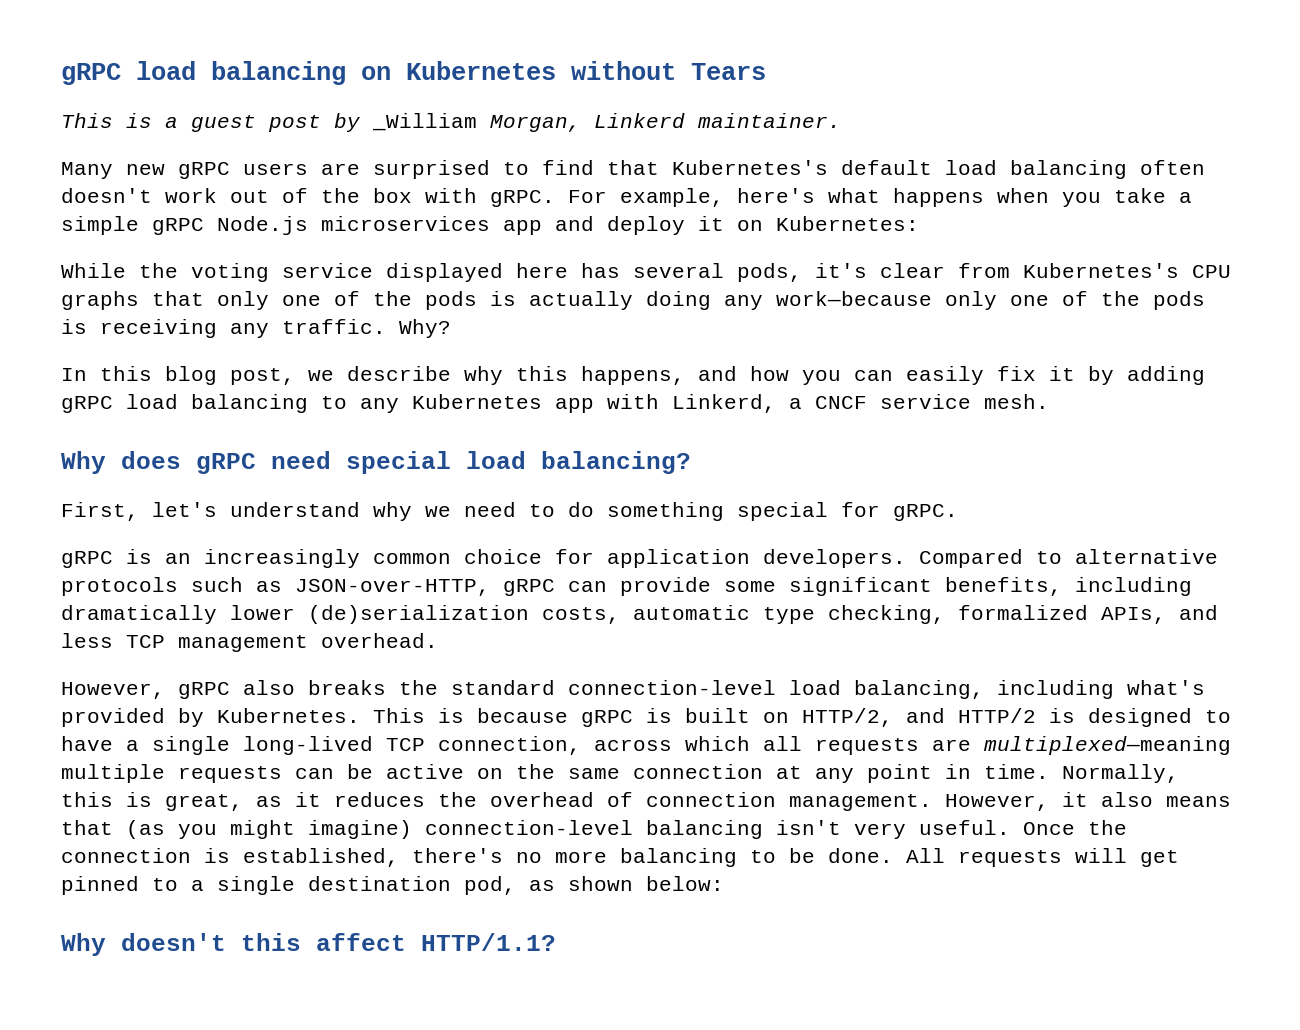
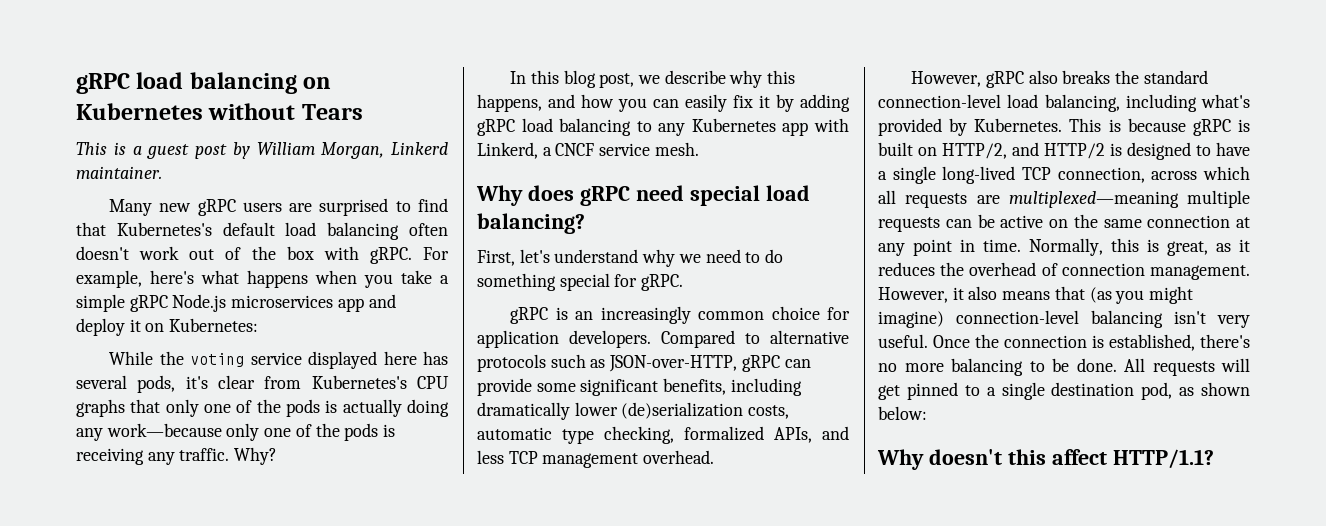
- This is a guest post by _William Morgan, Linkerd maintainer.
+ This is a guest post by William Morgan, Linkerd maintainer.

